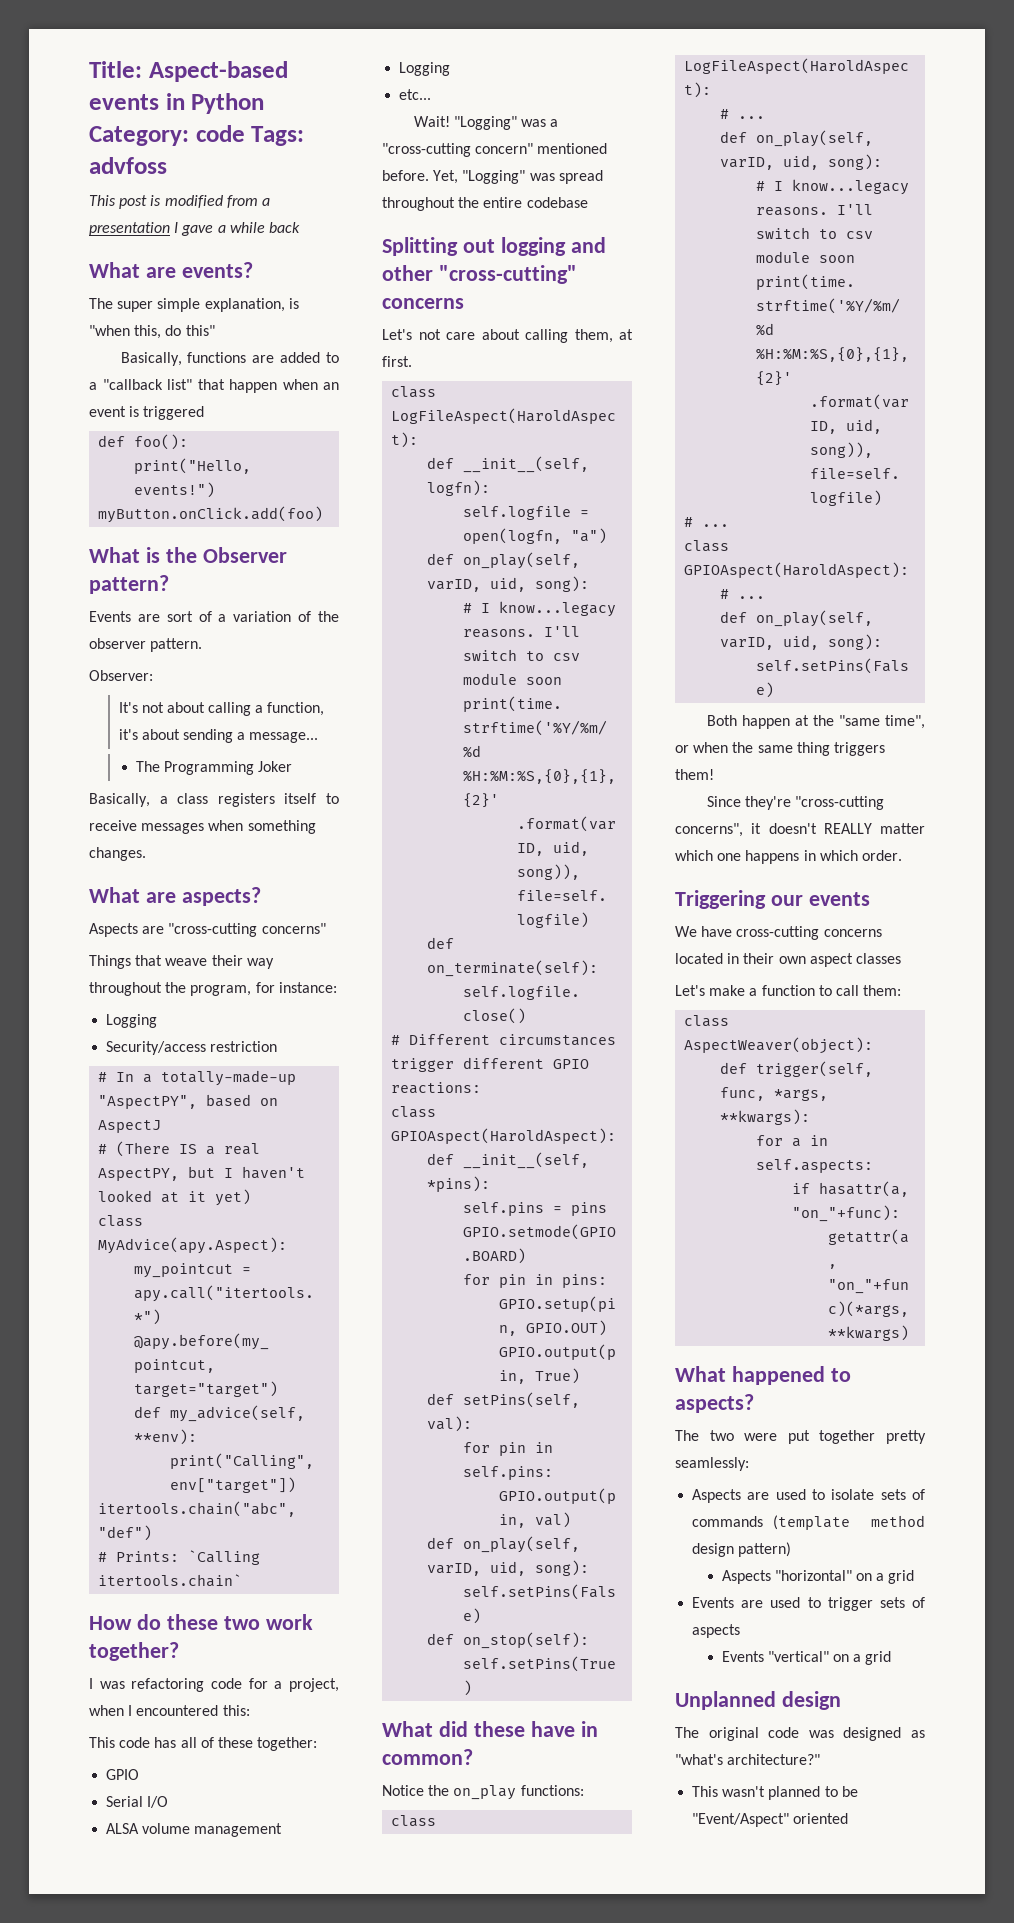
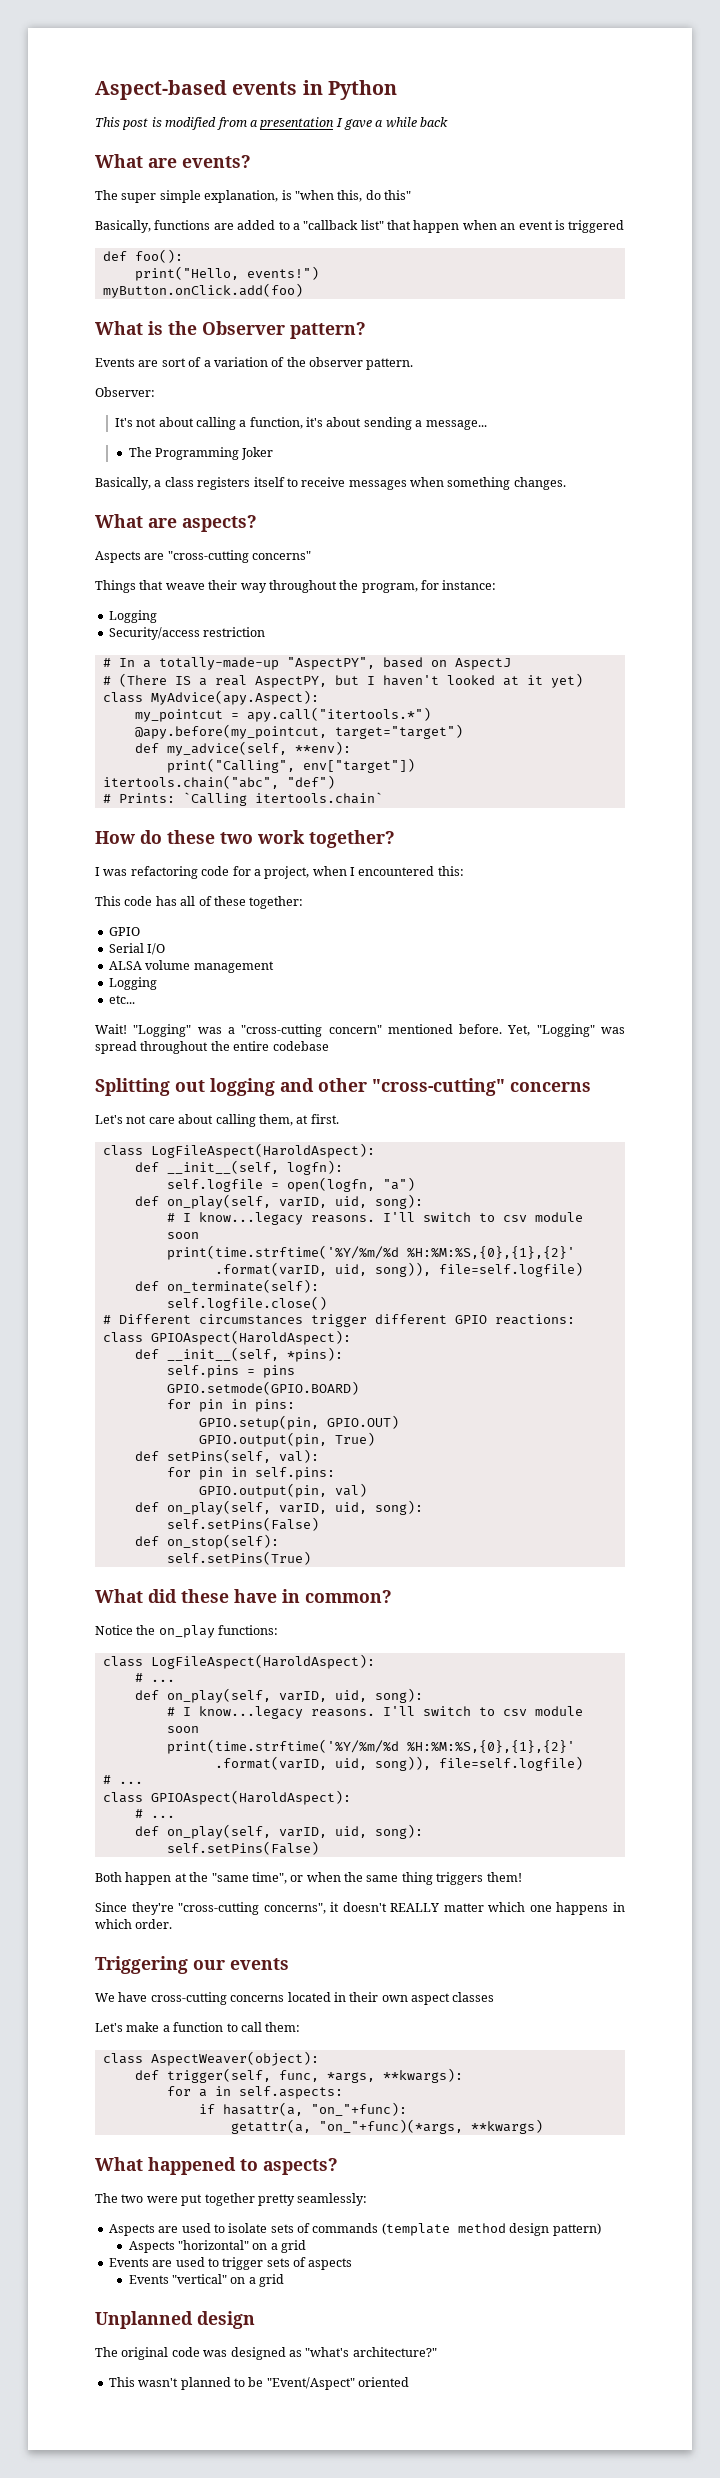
- Title: Aspect-based events in Python Category: code Tags: advfoss
+ Aspect-based events in Python

